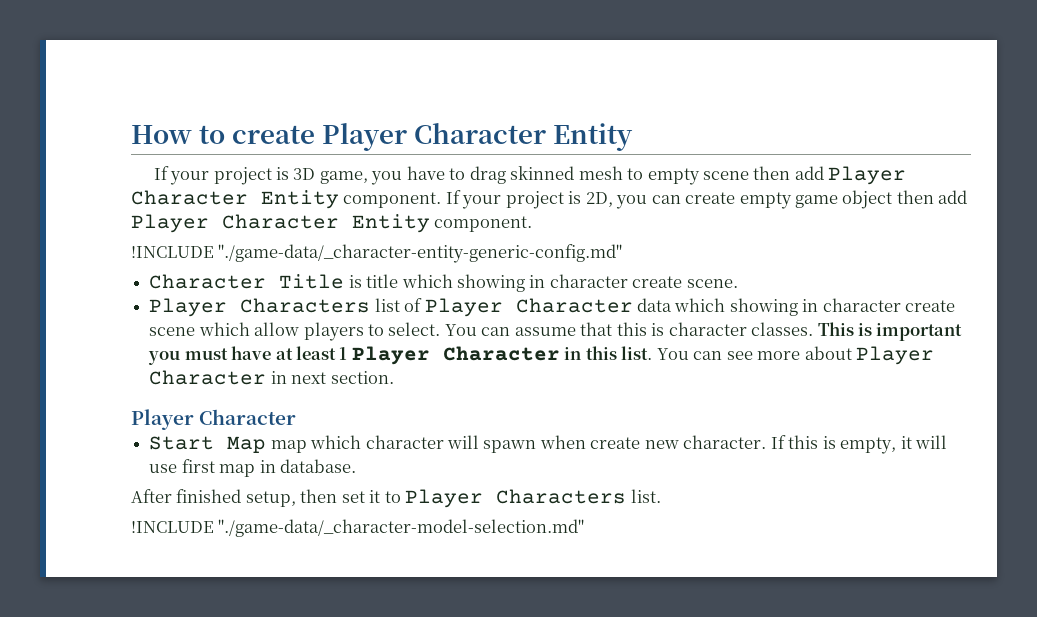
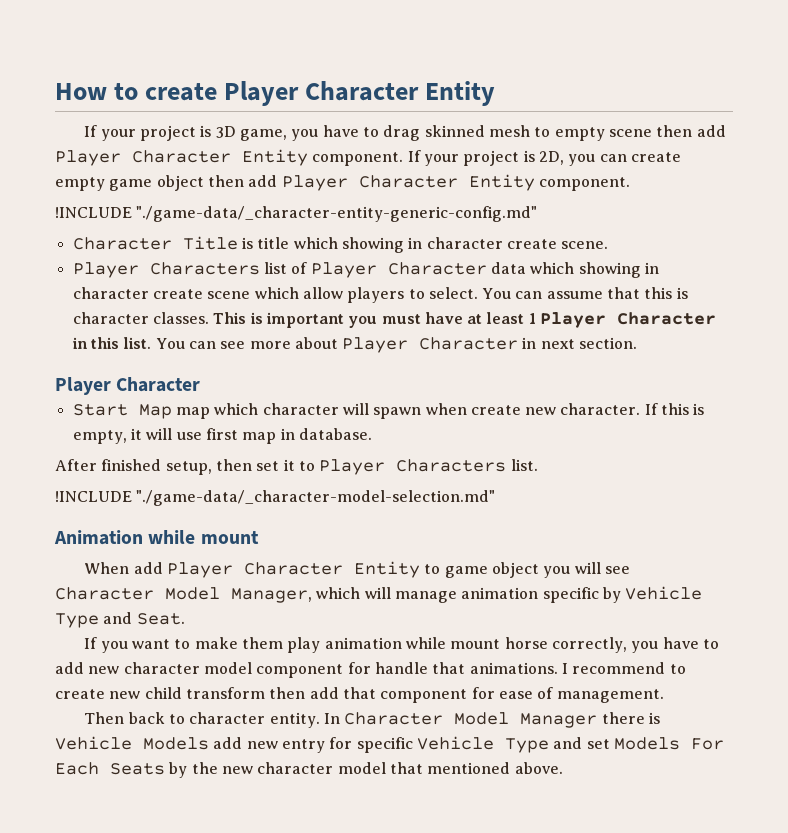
+ Animation while mount
+ When add Player Character Entity to game object you will see Character Model Manager, which will manage animation specific by Vehicle Type and Seat.
+ If you want to make them play animation while mount horse correctly, you have to add new character model component for handle that animations. I recommend to create new child transform then add that component for ease of management.
+ Then back to character entity. In Character Model Manager there is Vehicle Models add new entry for specific Vehicle Type and set Models For Each Seats by the new character model that mentioned above.

